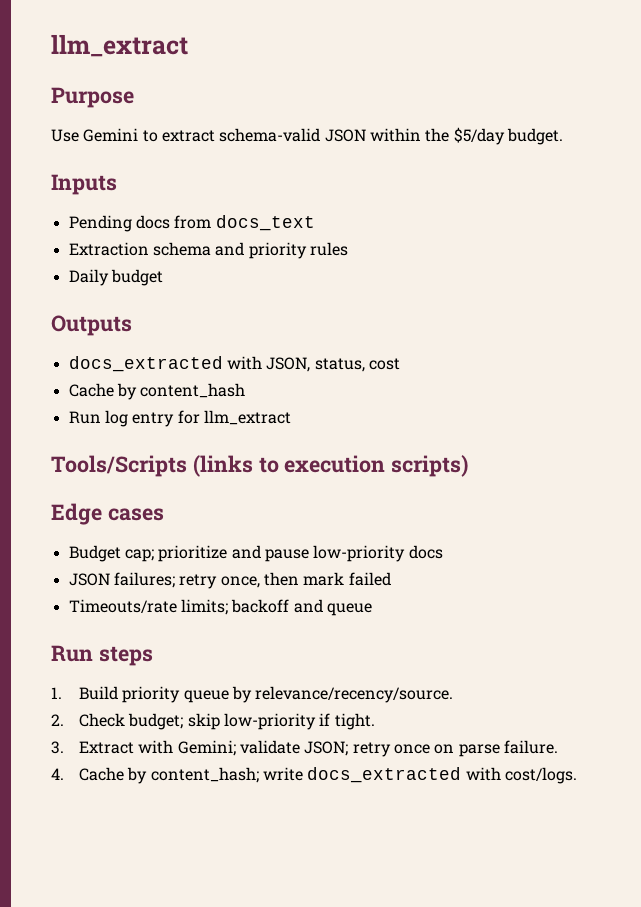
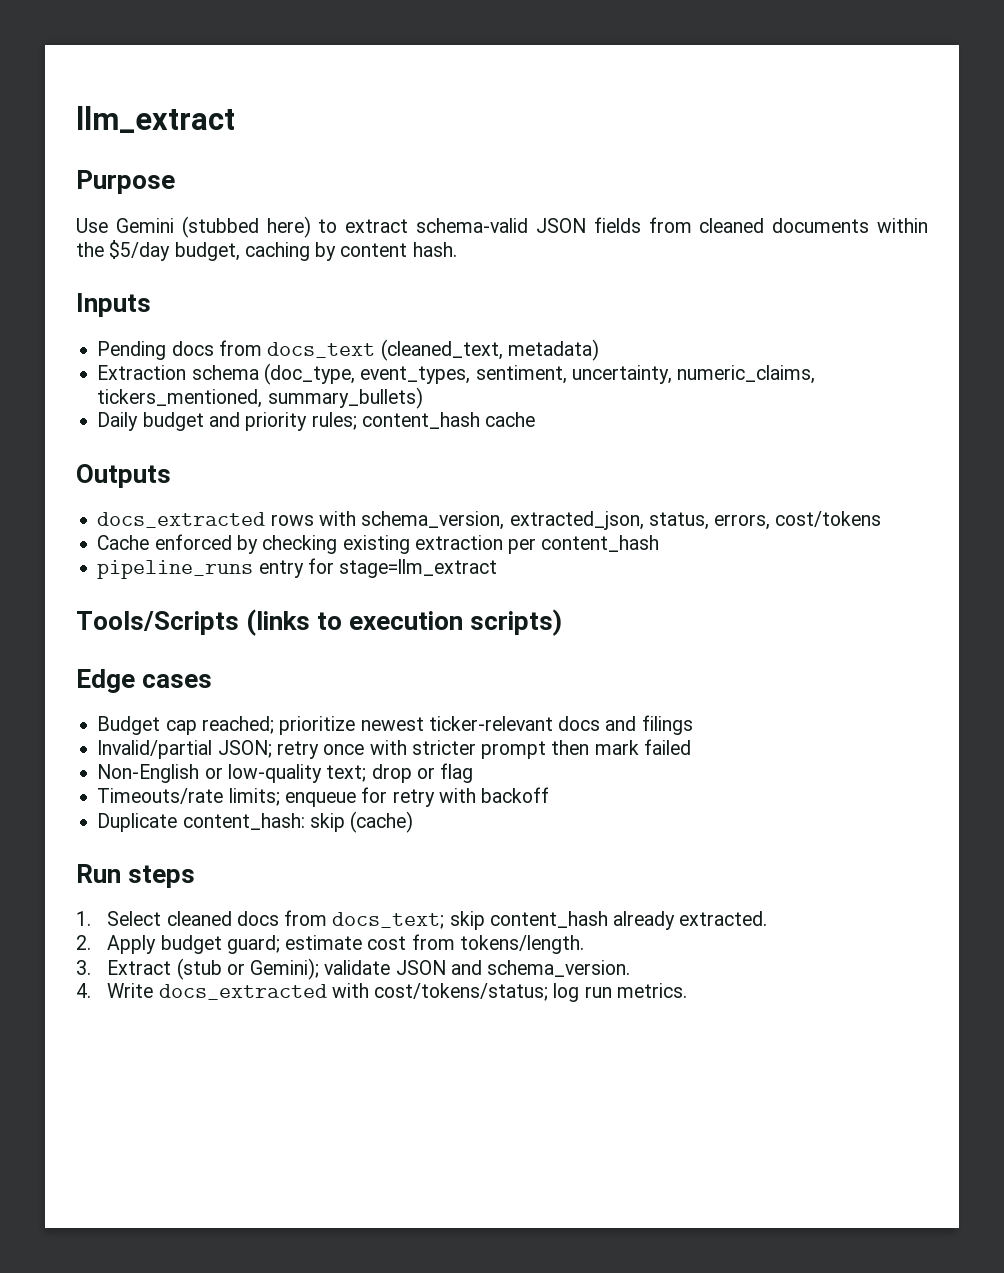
- Use Gemini to extract schema-valid JSON within the $5/day budget.
+ Use Gemini (stubbed here) to extract schema-valid JSON fields from cleaned documents within the $5/day budget, caching by content hash.
- Pending docs from docs_text
+ Pending docs from docs_text (cleaned_text, metadata)
- Extraction schema and priority rules
- Daily budget
+ Extraction schema (doc_type, event_types, sentiment, uncertainty, numeric_claims, tickers_mentioned, summary_bullets)
+ Daily budget and priority rules; content_hash cache
  Outputs
- docs_extracted with JSON, status, cost
- Cache by content_hash
+ docs_extracted rows with schema_version, extracted_json, status, errors, cost/tokens
+ Cache enforced by checking existing extraction per content_hash
- Run log entry for llm_extract
+ pipeline_runs entry for stage=llm_extract
- Budget cap; prioritize and pause low-priority docs
- JSON failures; retry once, then mark failed
- Timeouts/rate limits; backoff and queue
+ Budget cap reached; prioritize newest ticker-relevant docs and filings
+ Invalid/partial JSON; retry once with stricter prompt then mark failed
+ Non-English or low-quality text; drop or flag
+ Timeouts/rate limits; enqueue for retry with backoff
+ Duplicate content_hash: skip (cache)
  Run steps
- 1. Build priority queue by relevance/recency/source.
- 2. Check budget; skip low-priority if tight.
- 3. Extract with Gemini; validate JSON; retry once on parse failure.
- 4. Cache by content_hash; write docs_extracted with cost/logs.
+ 1. Select cleaned docs from docs_text; skip content_hash already extracted.
+ 2. Apply budget guard; estimate cost from tokens/length.
+ 3. Extract (stub or Gemini); validate JSON and schema_version.
+ 4. Write docs_extracted with cost/tokens/status; log run metrics.

